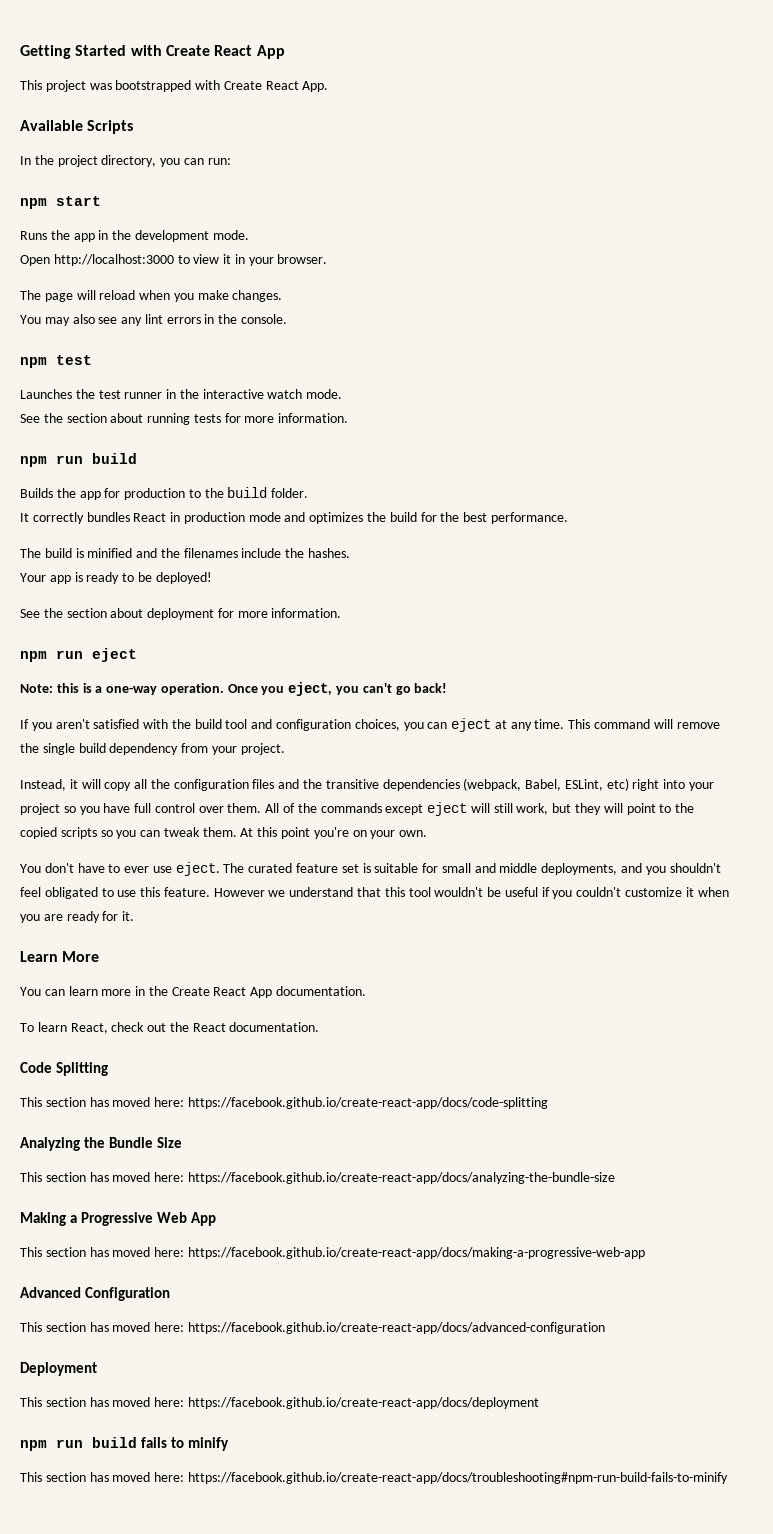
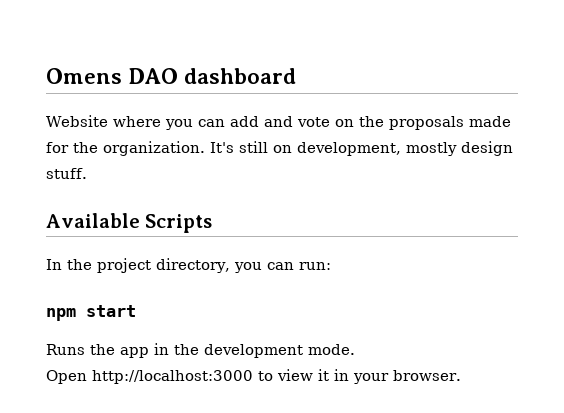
- Getting Started with Create React App
- This project was bootstrapped with Create React App.
+ Omens DAO dashboard
+ Website where you can add and vote on the proposals made for the organization. It's still on development, mostly design stuff.
- The page will reload when you make changes.
- You may also see any lint errors in the console.
- npm test
- Launches the test runner in the interactive watch mode.
- See the section about running tests for more information.
- npm run build
- Builds the app for production to the build folder.
- It correctly bundles React in production mode and optimizes the build for the best performance.
- The build is minified and the filenames include the hashes.
- Your app is ready to be deployed!
- See the section about deployment for more information.
- npm run eject
- Note: this is a one-way operation. Once you eject, you can't go back!
- If you aren't satisfied with the build tool and configuration choices, you can eject at any time. This command will remove the single build dependency from your project.
- Instead, it will copy all the configuration files and the transitive dependencies (webpack, Babel, ESLint, etc) right into your project so you have full control over them. All of the commands except eject will still work, but they will point to the copied scripts so you can tweak them. At this point you're on your own.
- You don't have to ever use eject. The curated feature set is suitable for small and middle deployments, and you shouldn't feel obligated to use this feature. However we understand that this tool wouldn't be useful if you couldn't customize it when you are ready for it.
- Learn More
- You can learn more in the Create React App documentation.
- To learn React, check out the React documentation.
- Code Splitting
- This section has moved here: https://facebook.github.io/create-react-app/docs/code-splitting
- Analyzing the Bundle Size
- This section has moved here: https://facebook.github.io/create-react-app/docs/analyzing-the-bundle-size
- Making a Progressive Web App
- This section has moved here: https://facebook.github.io/create-react-app/docs/making-a-progressive-web-app
- Advanced Configuration
- This section has moved here: https://facebook.github.io/create-react-app/docs/advanced-configuration
- Deployment
- This section has moved here: https://facebook.github.io/create-react-app/docs/deployment
- npm run build fails to minify
- This section has moved here: https://facebook.github.io/create-react-app/docs/troubleshooting#npm-run-build-fails-to-minify

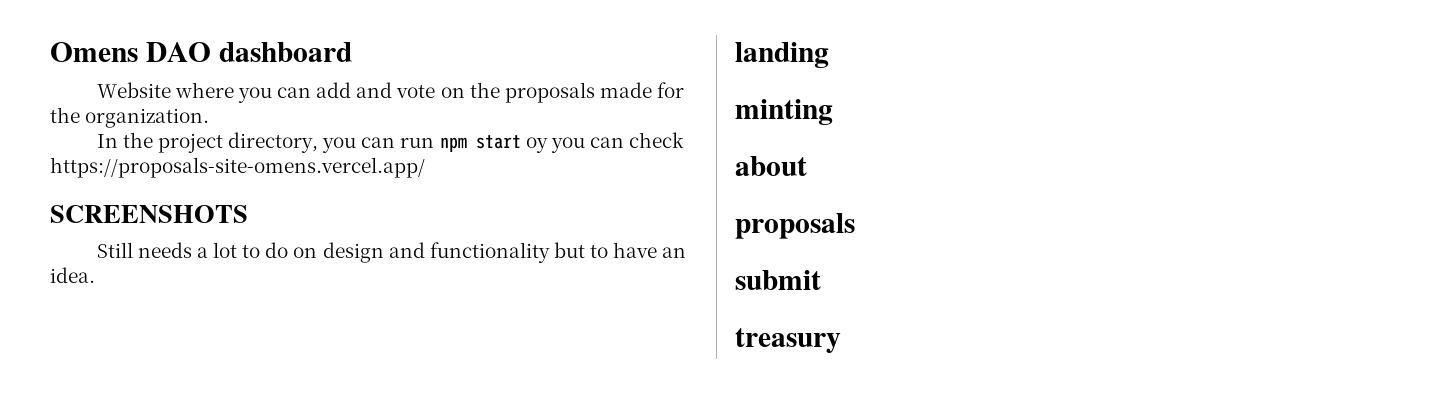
- It's still on development, mostly design stuff.
- Available Scripts
- In the project directory, you can run:
- npm start
- Runs the app in the development mode.
- Open http://localhost:3000 to view it in your browser.
+ In the project directory, you can run npm start oy you can check https://proposals-site-omens.vercel.app/
+ SCREENSHOTS
+ Still needs a lot to do on design and functionality but to have an idea.
+ landing
+ minting
+ about
+ proposals
+ submit
+ treasury

